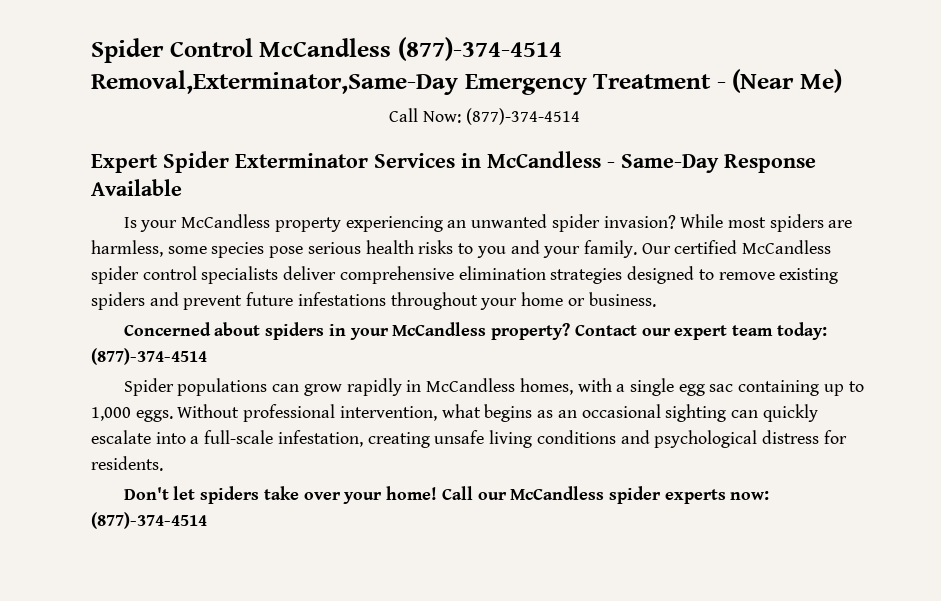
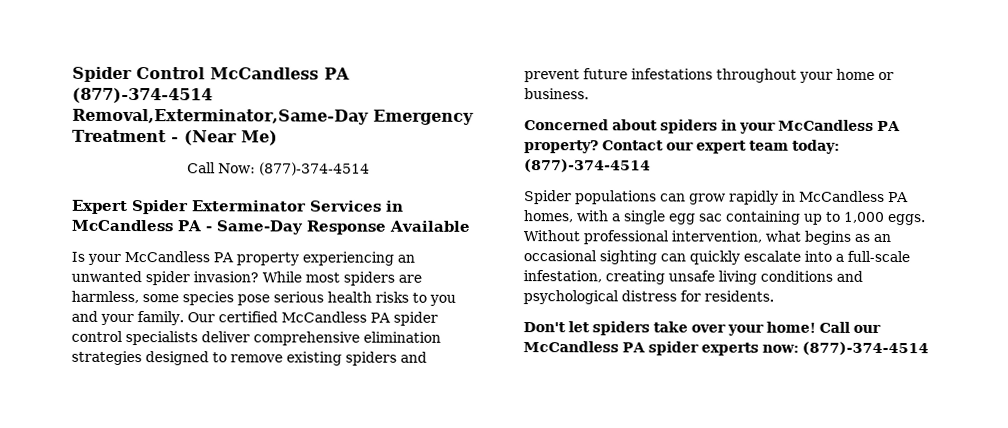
- Spider Control McCandless (877)-374-4514 Removal,Exterminator,Same-Day Emergency Treatment - (Near Me)
+ Spider Control McCandless PA (877)-374-4514 Removal,Exterminator,Same-Day Emergency Treatment - (Near Me)
- Expert Spider Exterminator Services in McCandless - Same-Day Response Available
+ Expert Spider Exterminator Services in McCandless PA - Same-Day Response Available
- Is your McCandless property experiencing an unwanted spider invasion?
+ Is your McCandless PA property experiencing an unwanted spider invasion?
- Our certified McCandless spider control specialists deliver comprehensive elimination strategies designed to remove existing spiders and prevent future infestations throughout your home or business.
+ Our certified McCandless PA spider control specialists deliver comprehensive elimination strategies designed to remove existing spiders and prevent future infestations throughout your home or business.
- Concerned about spiders in your McCandless property?
+ Concerned about spiders in your McCandless PA property?
- Spider populations can grow rapidly in McCandless homes, with a single egg sac containing up to 1,000 eggs.
+ Spider populations can grow rapidly in McCandless PA homes, with a single egg sac containing up to 1,000 eggs.
- Call our McCandless spider experts now: (877)-374-4514
+ Call our McCandless PA spider experts now: (877)-374-4514

